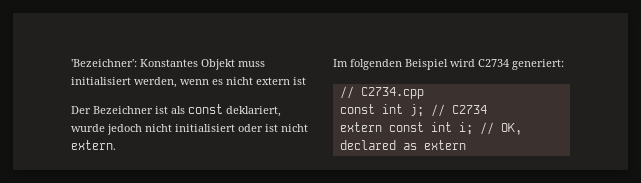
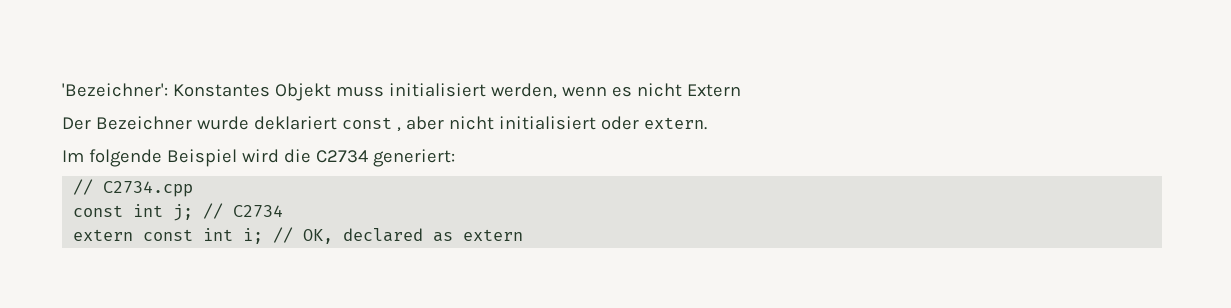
- 'Bezeichner': Konstantes Objekt muss initialisiert werden, wenn es nicht extern ist
+ 'Bezeichner': Konstantes Objekt muss initialisiert werden, wenn es nicht Extern
- Der Bezeichner ist als const deklariert, wurde jedoch nicht initialisiert oder ist nicht extern.
+ Der Bezeichner wurde deklariert const , aber nicht initialisiert oder extern.
- Im folgenden Beispiel wird C2734 generiert:
+ Im folgende Beispiel wird die C2734 generiert:

